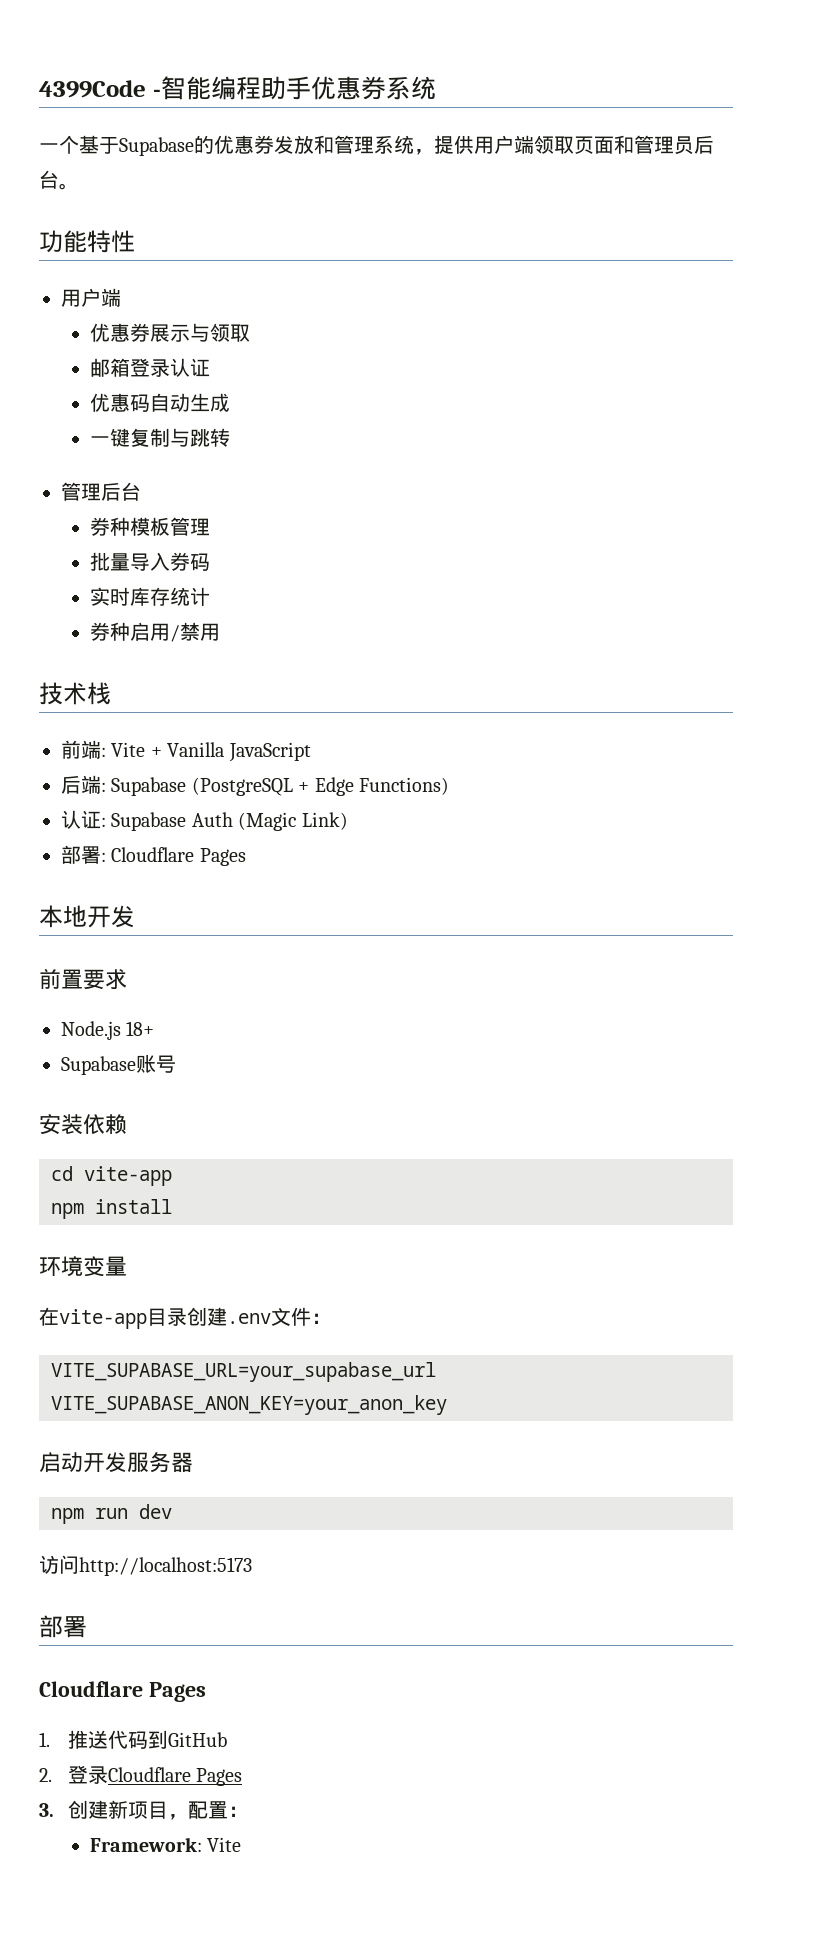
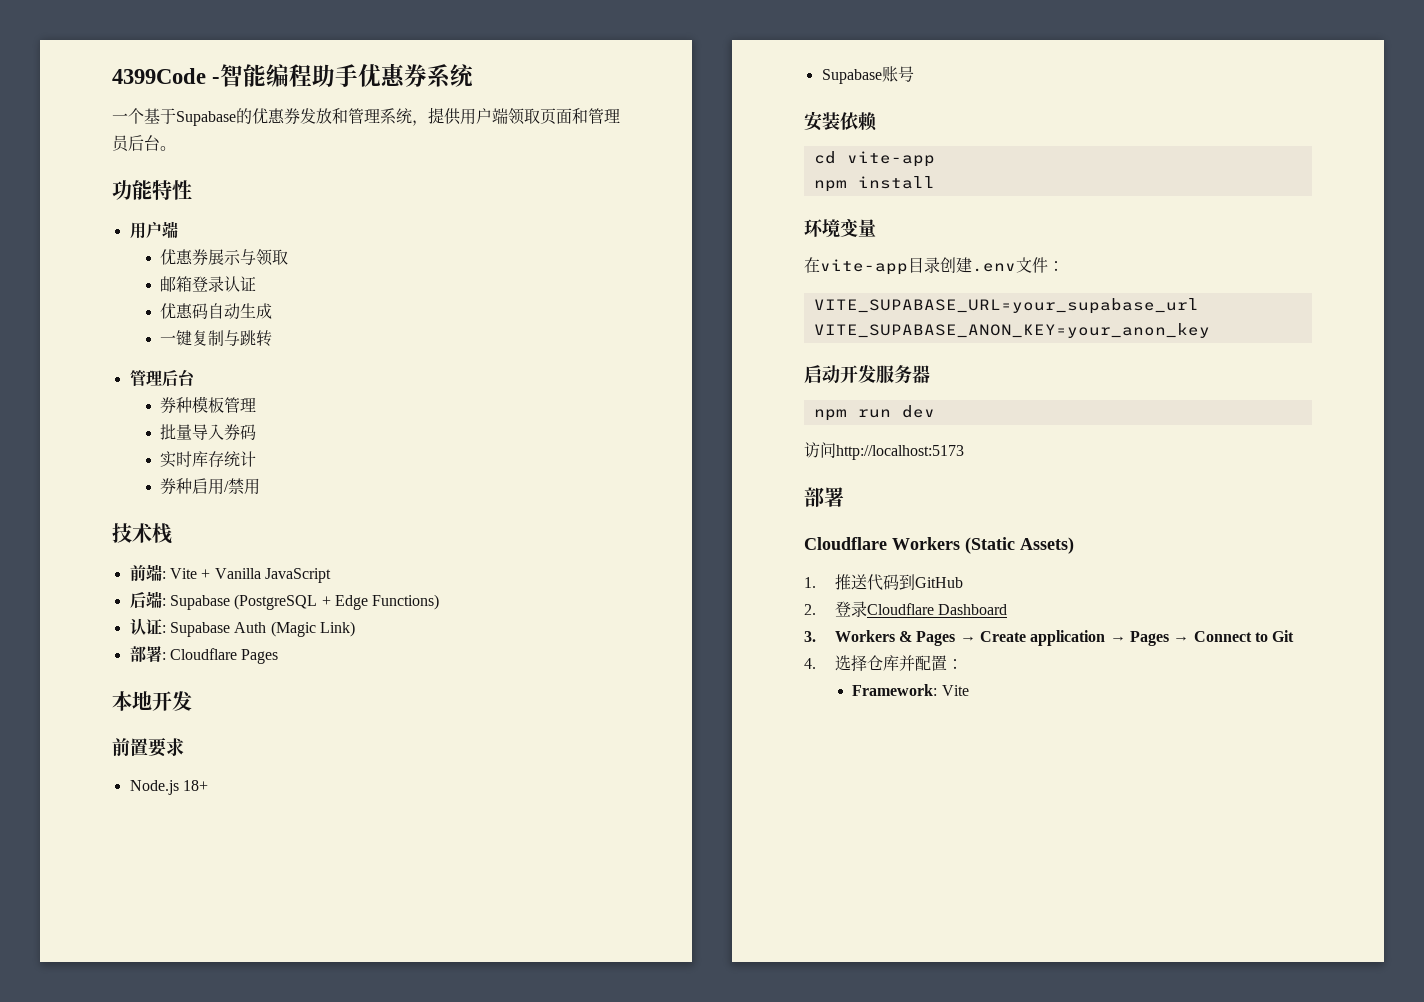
  访问http://localhost:5173
  部署
- Cloudflare Pages
+ Cloudflare Workers (Static Assets)
- 2.登录Cloudflare Pages
+ 2.登录Cloudflare Dashboard
- 3.创建新项目，配置：
+ 3. Workers & Pages → Create application → Pages → Connect to Git
+ 4.选择仓库并配置：

